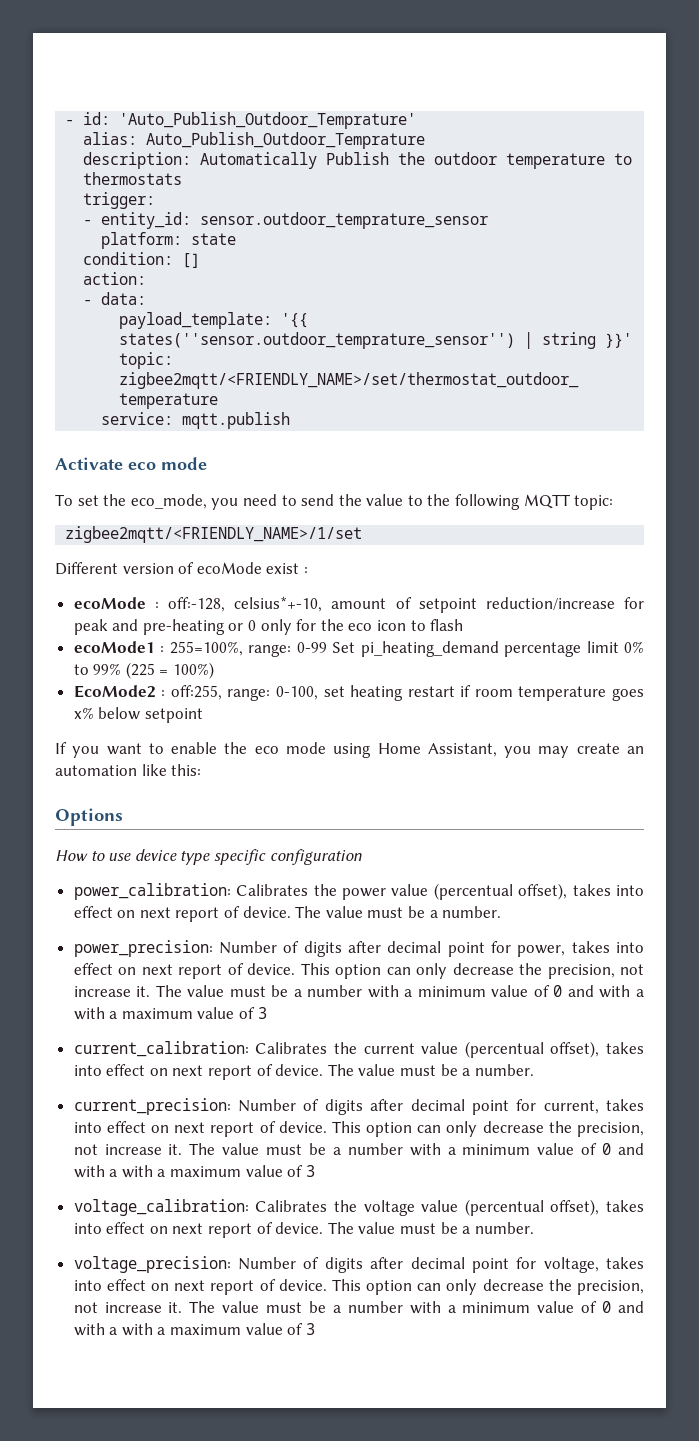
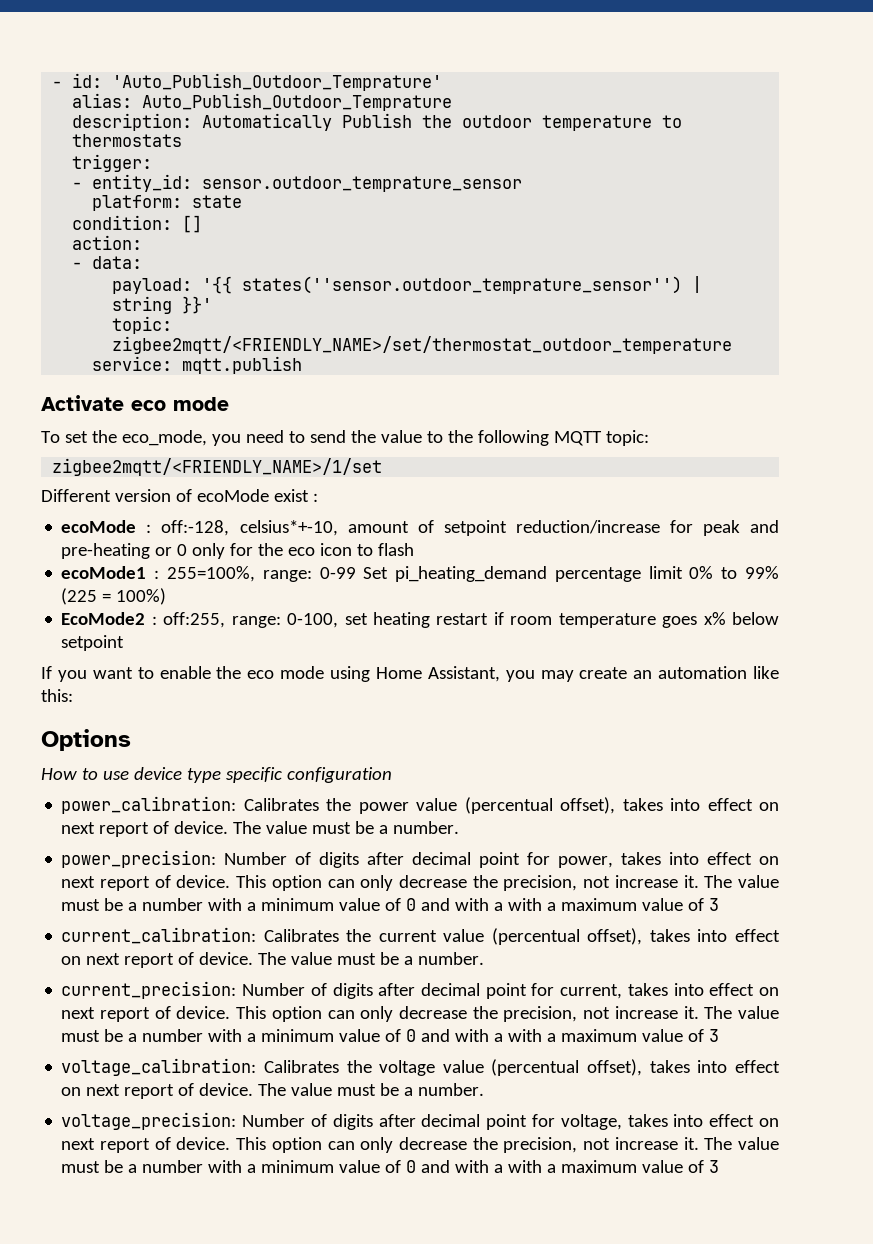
- payload_template: '{{ states(''sensor.outdoor_temprature_sensor'') | string }}'
+ payload: '{{ states(''sensor.outdoor_temprature_sensor'') | string }}'

